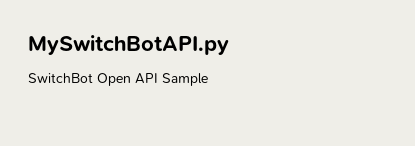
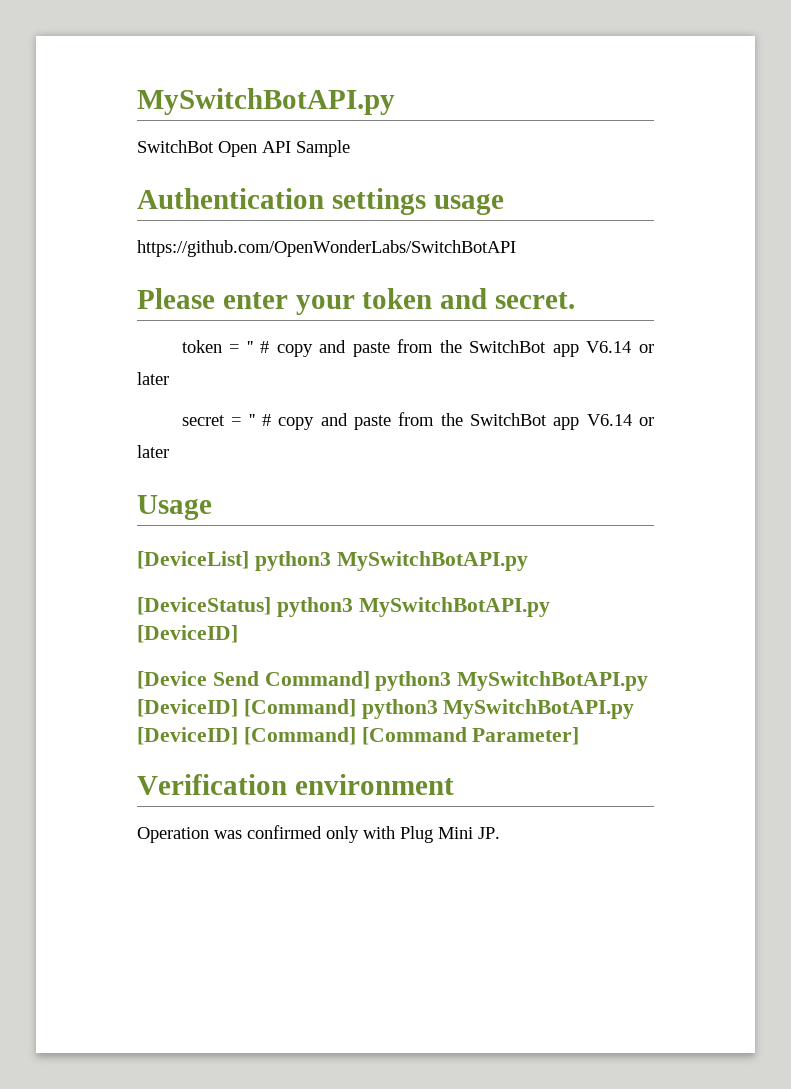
+ Authentication settings usage
+ https://github.com/OpenWonderLabs/SwitchBotAPI
+ Please enter your token and secret.
+ token = '' # copy and paste from the SwitchBot app V6.14 or later
+ secret = '' # copy and paste from the SwitchBot app V6.14 or later
+ Usage
+ [DeviceList] python3 MySwitchBotAPI.py
+ [DeviceStatus] python3 MySwitchBotAPI.py [DeviceID]
+ [Device Send Command] python3 MySwitchBotAPI.py [DeviceID] [Command] python3 MySwitchBotAPI.py [DeviceID] [Command] [Command Parameter]
+ Verification environment
+ Operation was confirmed only with Plug Mini JP.

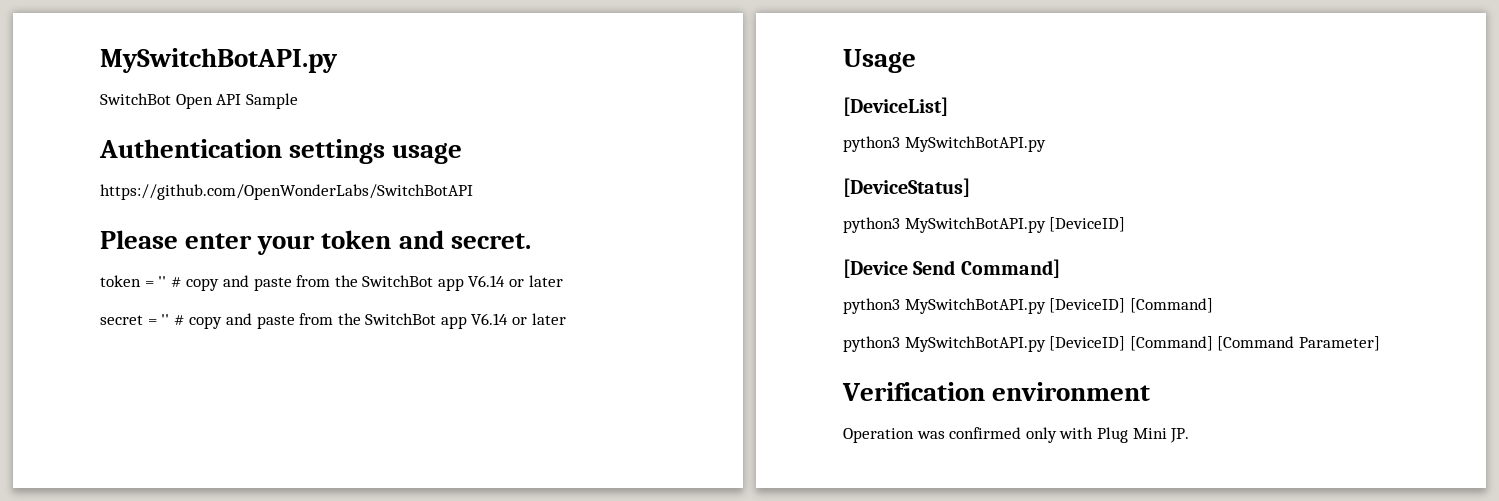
- [DeviceList] python3 MySwitchBotAPI.py
+ [DeviceList]
+ python3 MySwitchBotAPI.py
- [DeviceStatus] python3 MySwitchBotAPI.py [DeviceID]
+ [DeviceStatus]
+ python3 MySwitchBotAPI.py [DeviceID]
- [Device Send Command] python3 MySwitchBotAPI.py [DeviceID] [Command] python3 MySwitchBotAPI.py [DeviceID] [Command] [Command Parameter]
+ [Device Send Command]
+ python3 MySwitchBotAPI.py [DeviceID] [Command]
+ python3 MySwitchBotAPI.py [DeviceID] [Command] [Command Parameter]

